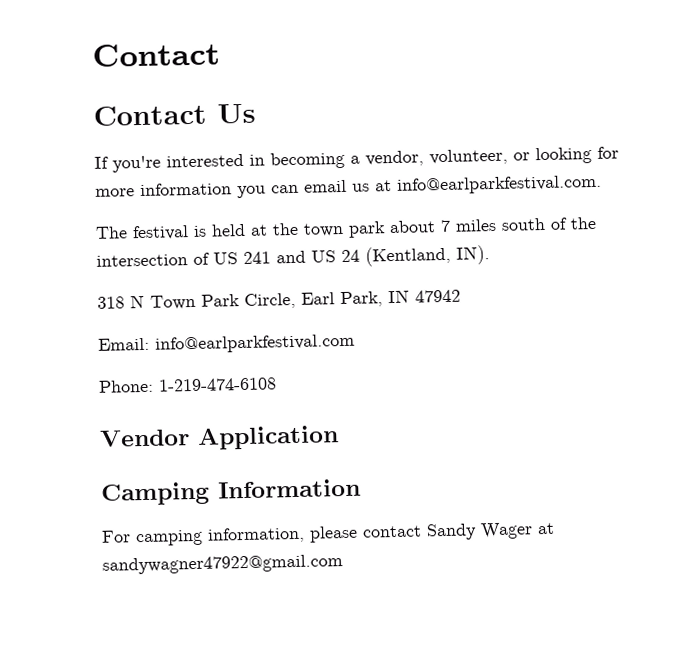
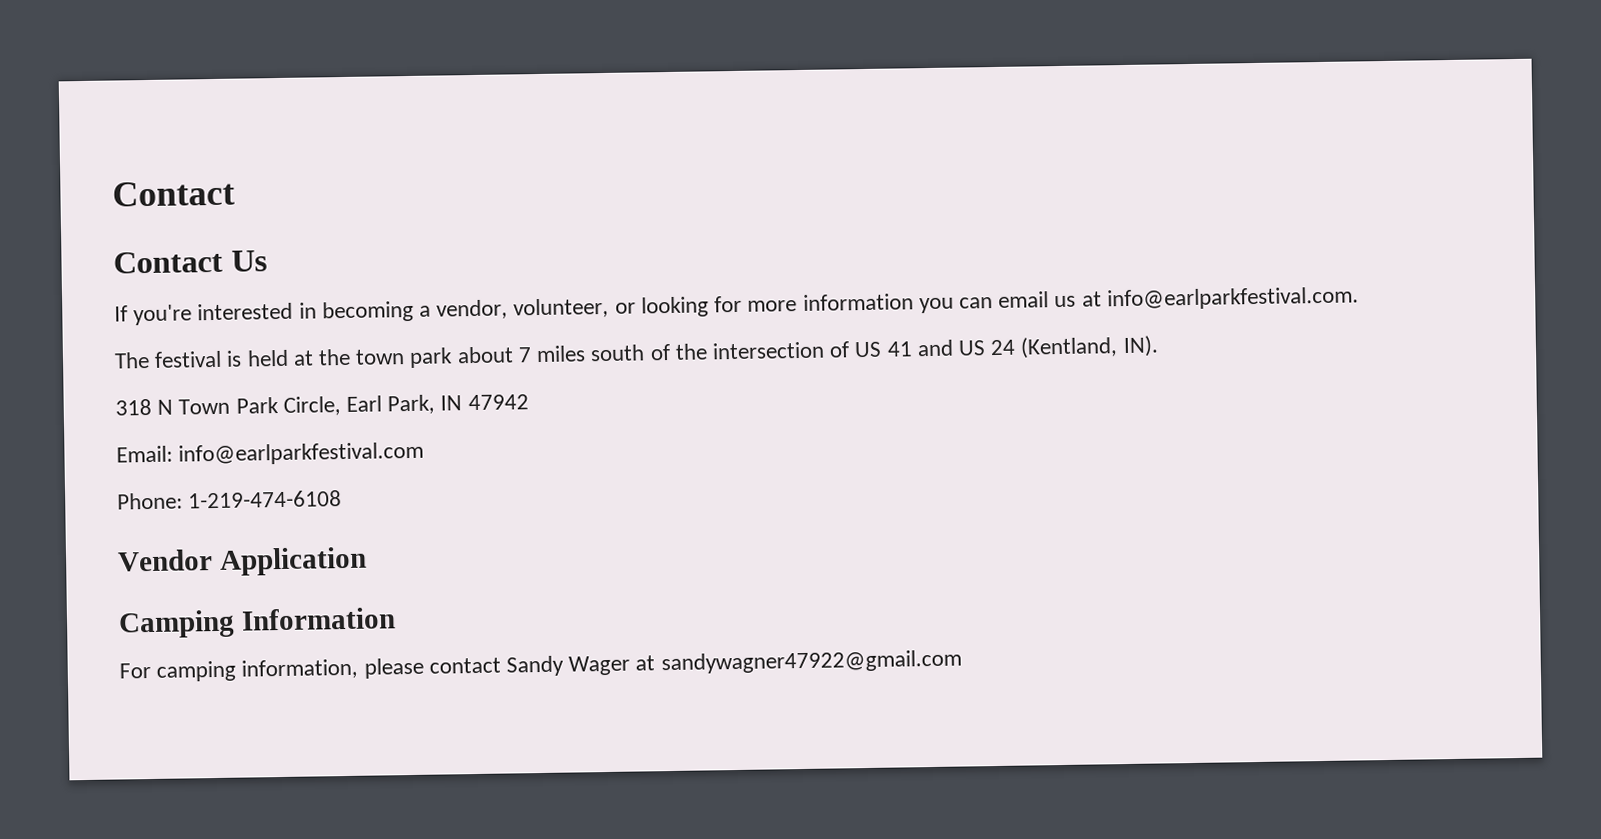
- The festival is held at the town park about 7 miles south of the intersection of US 241 and US 24 (Kentland, IN).
+ The festival is held at the town park about 7 miles south of the intersection of US 41 and US 24 (Kentland, IN).

